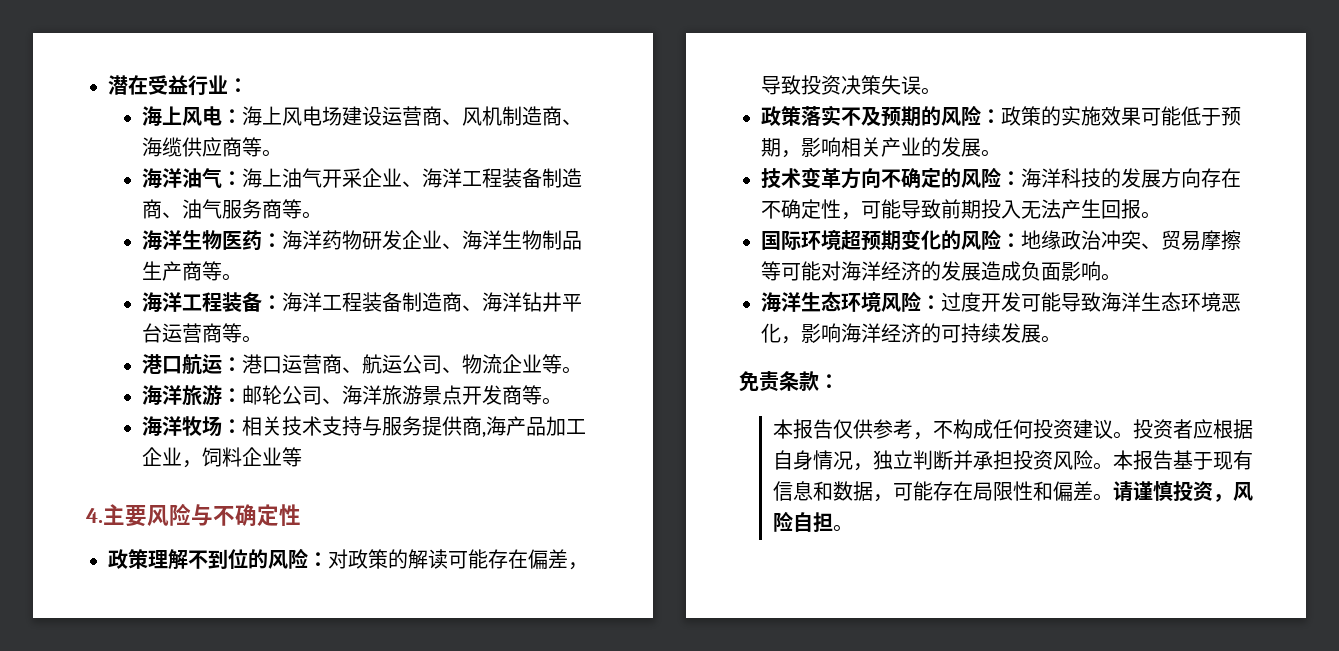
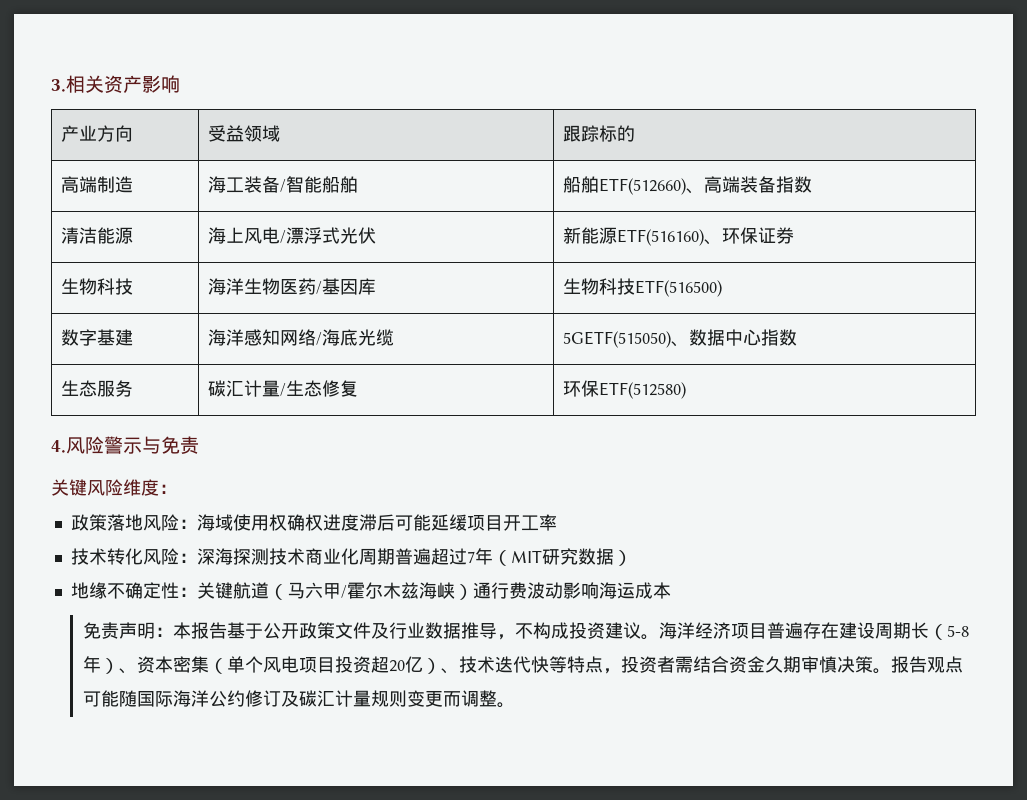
- 潜在受益行业：
- 海上风电：海上风电场建设运营商、风机制造商、海缆供应商等。
- 海洋油气：海上油气开采企业、海洋工程装备制造商、油气服务商等。
- 海洋生物医药：海洋药物研发企业、海洋生物制品生产商等。
- 海洋工程装备：海洋工程装备制造商、海洋钻井平台运营商等。
- 港口航运：港口运营商、航运公司、物流企业等。
- 海洋旅游：邮轮公司、海洋旅游景点开发商等。
- 海洋牧场：相关技术支持与服务提供商,海产品加工企业，饲料企业等
- 4.主要风险与不确定性
- 政策理解不到位的风险：对政策的解读可能存在偏差，导致投资决策失误。
- 政策落实不及预期的风险：政策的实施效果可能低于预期，影响相关产业的发展。
- 技术变革方向不确定的风险：海洋科技的发展方向存在不确定性，可能导致前期投入无法产生回报。
- 国际环境超预期变化的风险：地缘政治冲突、贸易摩擦等可能对海洋经济的发展造成负面影响。
- 海洋生态环境风险：过度开发可能导致海洋生态环境恶化，影响海洋经济的可持续发展。
- 免责条款：
- 本报告仅供参考，不构成任何投资建议。
+ 3.相关资产影响
+ 产业方向 | 受益领域 | 跟踪标的
+ 高端制造 | 海工装备/智能船舶 | 船舶ETF(512660)、高端装备指数
+ 清洁能源 | 海上风电/漂浮式光伏 | 新能源ETF(516160)、环保证券
+ 生物科技 | 海洋生物医药/基因库 | 生物科技ETF(516500)
+ 数字基建 | 海洋感知网络/海底光缆 | 5GETF(515050)、数据中心指数
+ 生态服务 | 碳汇计量/生态修复 | 环保ETF(512580)
+ 4.风险警示与免责
+ 关键风险维度：
+ 政策落地风险：海域使用权确权进度滞后可能延缓项目开工率
+ 技术转化风险：深海探测技术商业化周期普遍超过7年（MIT研究数据）
+ 地缘不确定性：关键航道（马六甲/霍尔木兹海峡）通行费波动影响海运成本
+ 免责声明：本报告基于公开政策文件及行业数据推导，不构成投资建议。
- 投资者应根据自身情况，独立判断并承担投资风险。本报告基于现有信息和数据，可能存在局限性和偏差。请谨慎投资，风险自担。
+ 海洋经济项目普遍存在建设周期长（5-8年）、资本密集（单个风电项目投资超20亿）、技术迭代快等特点，投资者需结合资金久期审慎决策。报告观点可能随国际海洋公约修订及碳汇计量规则变更而调整。

